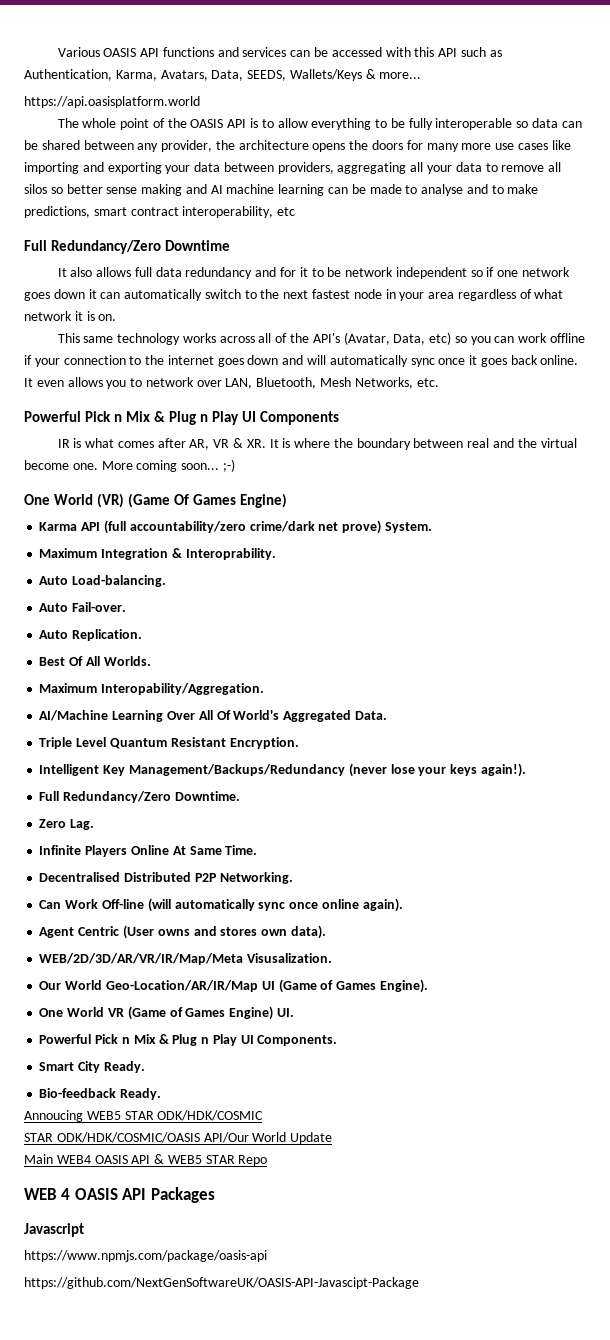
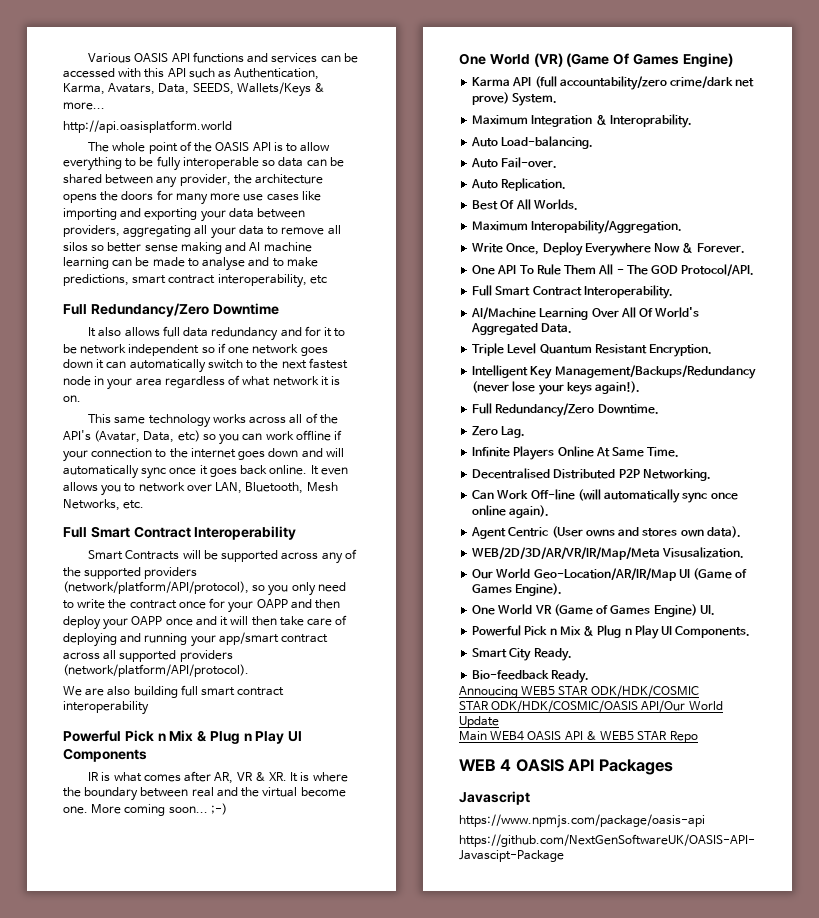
- https://api.oasisplatform.world
+ http://api.oasisplatform.world
+ Full Smart Contract Interoperability
+ Smart Contracts will be supported across any of the supported providers (network/platform/API/protocol), so you only need to write the contract once for your OAPP and then deploy your OAPP once and it will then take care of deploying and running your app/smart contract across all supported providers (network/platform/API/protocol).
+ We are also building full smart contract interoperability
+ Write Once, Deploy Everywhere Now & Forever.
+ One API To Rule Them All - The GOD Protocol/API.
+ Full Smart Contract Interoperability.

